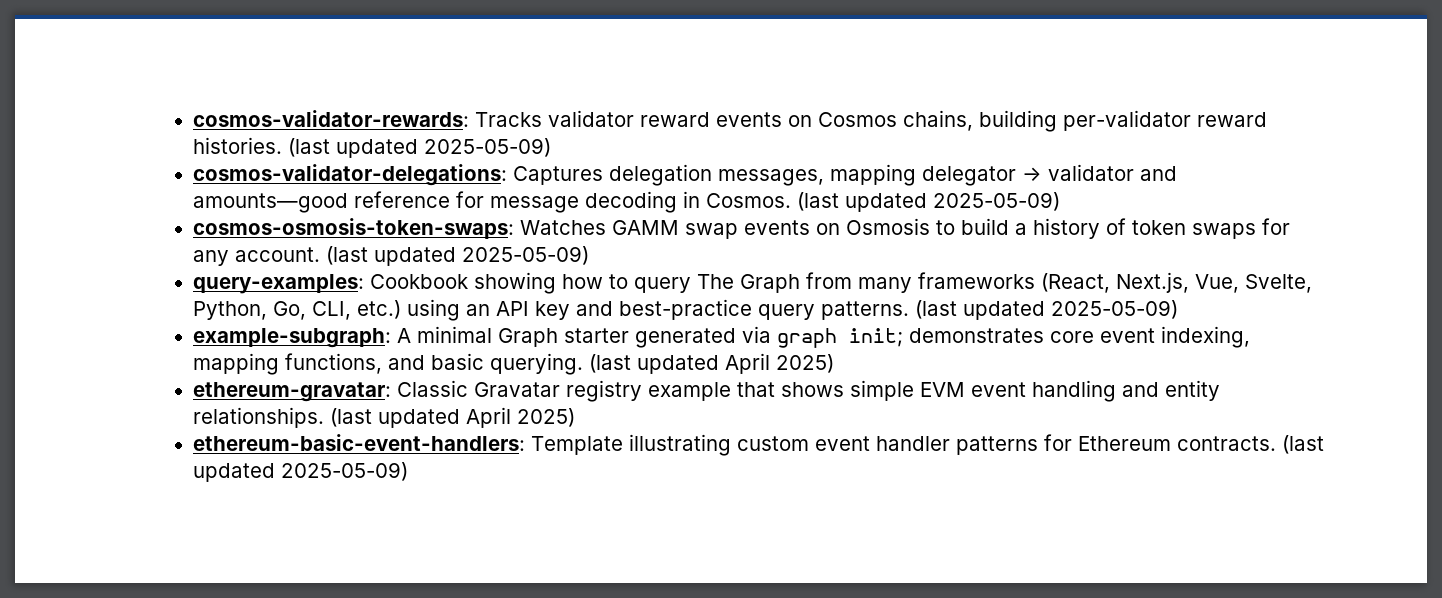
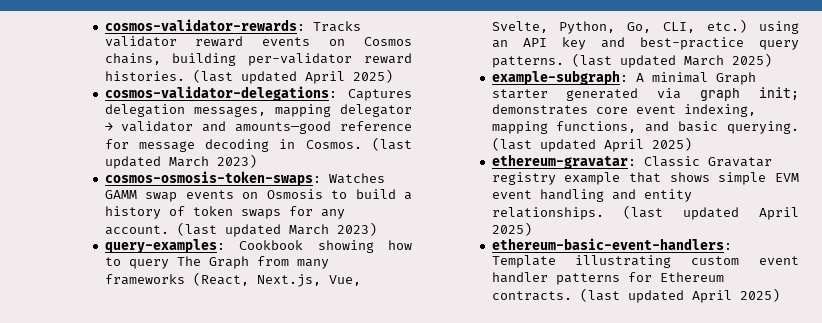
- cosmos-validator-rewards: Tracks validator reward events on Cosmos chains, building per-validator reward histories. (last updated 2025-05-09)
+ cosmos-validator-rewards: Tracks validator reward events on Cosmos chains, building per-validator reward histories. (last updated April 2025)
- cosmos-validator-delegations: Captures delegation messages, mapping delegator → validator and amounts—good reference for message decoding in Cosmos. (last updated 2025-05-09)
+ cosmos-validator-delegations: Captures delegation messages, mapping delegator → validator and amounts—good reference for message decoding in Cosmos. (last updated March 2023)
- cosmos-osmosis-token-swaps: Watches GAMM swap events on Osmosis to build a history of token swaps for any account. (last updated 2025-05-09)
+ cosmos-osmosis-token-swaps: Watches GAMM swap events on Osmosis to build a history of token swaps for any account. (last updated March 2023)
- query-examples: Cookbook showing how to query The Graph from many frameworks (React, Next.js, Vue, Svelte, Python, Go, CLI, etc.) using an API key and best-practice query patterns. (last updated 2025-05-09)
+ query-examples: Cookbook showing how to query The Graph from many frameworks (React, Next.js, Vue, Svelte, Python, Go, CLI, etc.) using an API key and best-practice query patterns. (last updated March 2025)
- ethereum-basic-event-handlers: Template illustrating custom event handler patterns for Ethereum contracts. (last updated 2025-05-09)
+ ethereum-basic-event-handlers: Template illustrating custom event handler patterns for Ethereum contracts. (last updated April 2025)

